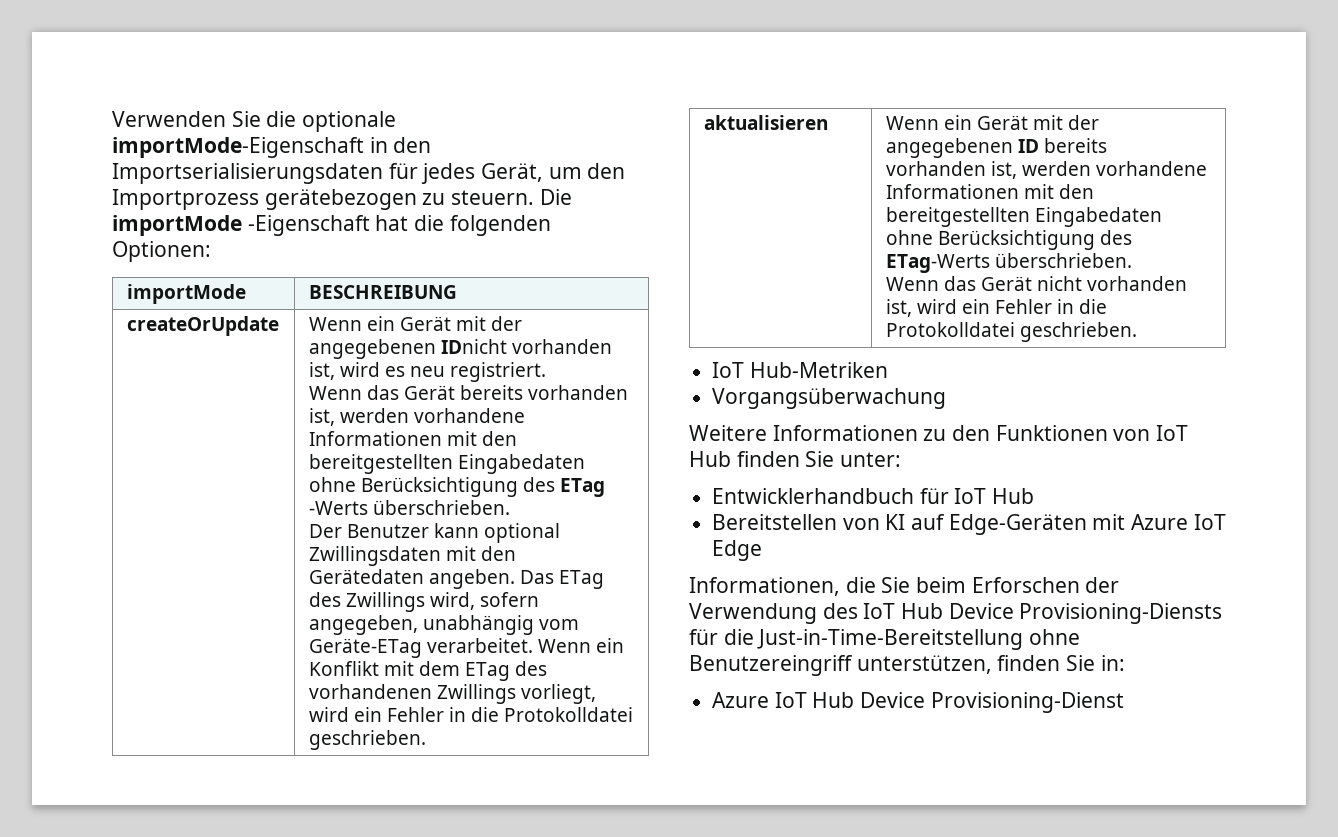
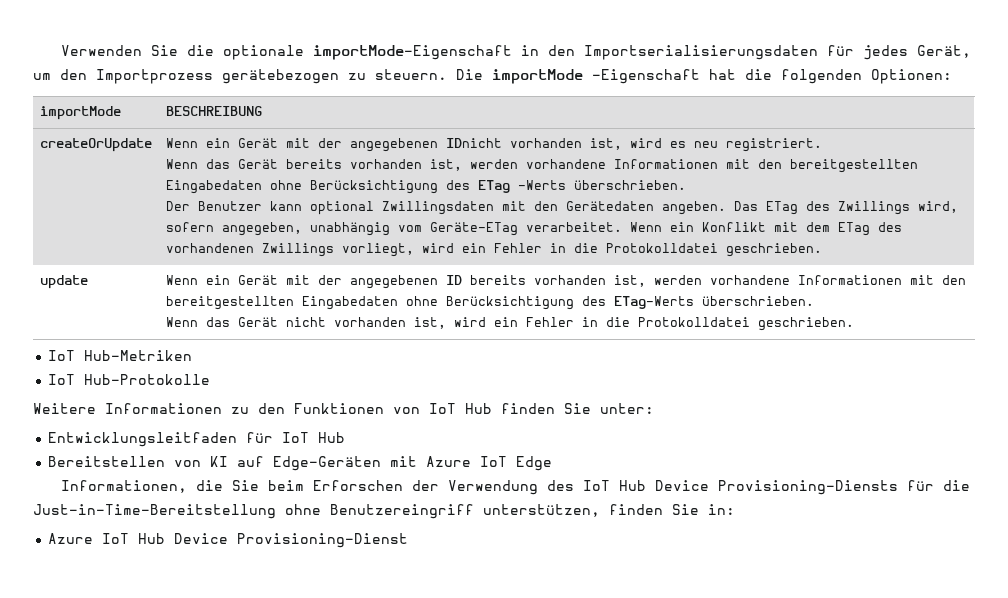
- aktualisieren | Wenn ein Gerät mit der angegebenen ID bereits vorhanden ist, werden vorhandene Informationen mit den bereitgestellten Eingabedaten ohne Berücksichtigung des ETag-Werts überschrieben.
+ update | Wenn ein Gerät mit der angegebenen ID bereits vorhanden ist, werden vorhandene Informationen mit den bereitgestellten Eingabedaten ohne Berücksichtigung des ETag-Werts überschrieben.
- Vorgangsüberwachung
+ IoT Hub-Protokolle
- Entwicklerhandbuch für IoT Hub
+ Entwicklungsleitfaden für IoT Hub

